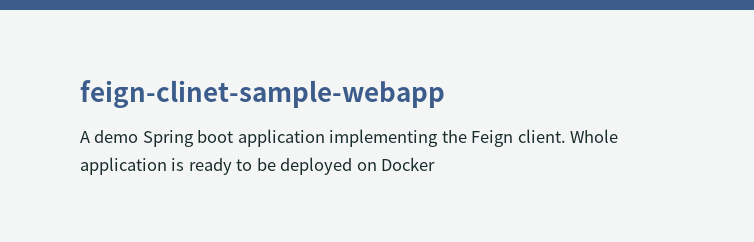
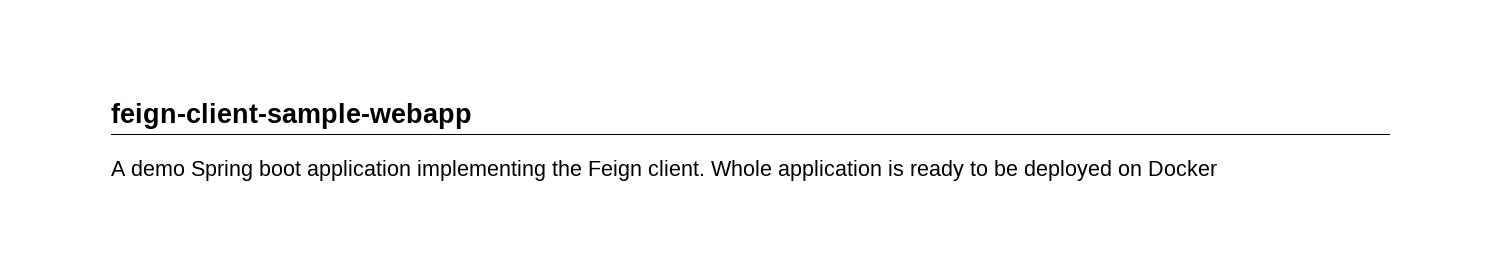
- feign-clinet-sample-webapp
+ feign-client-sample-webapp

